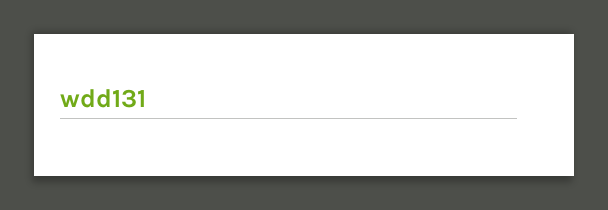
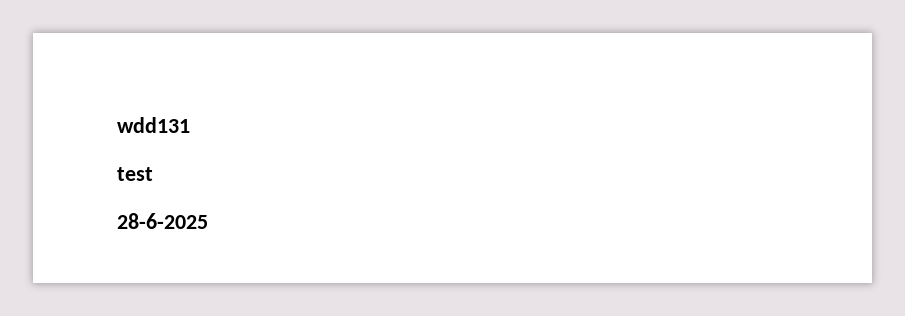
+ test
+ 28-6-2025

